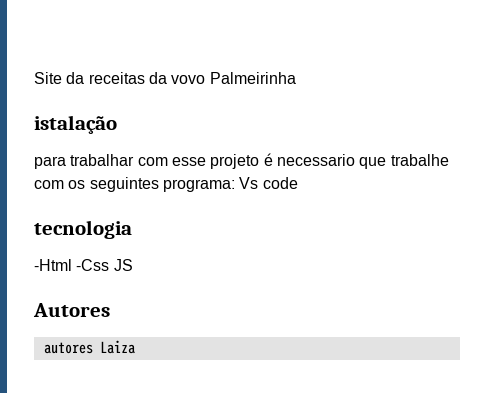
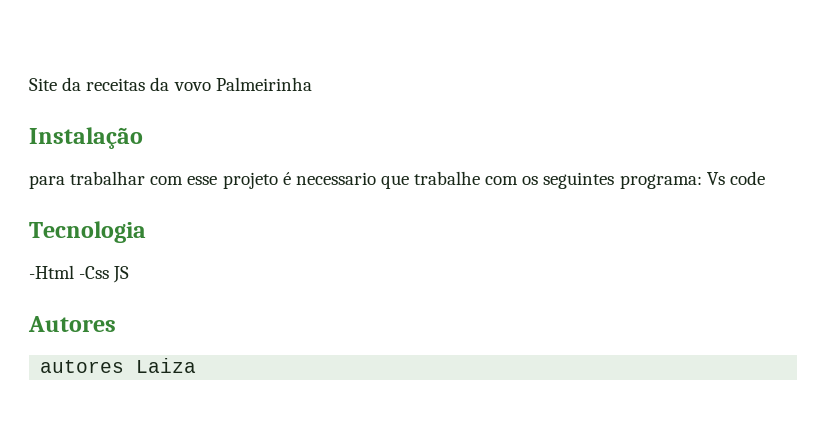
- istalação
+ Instalação
- tecnologia
+ Tecnologia

